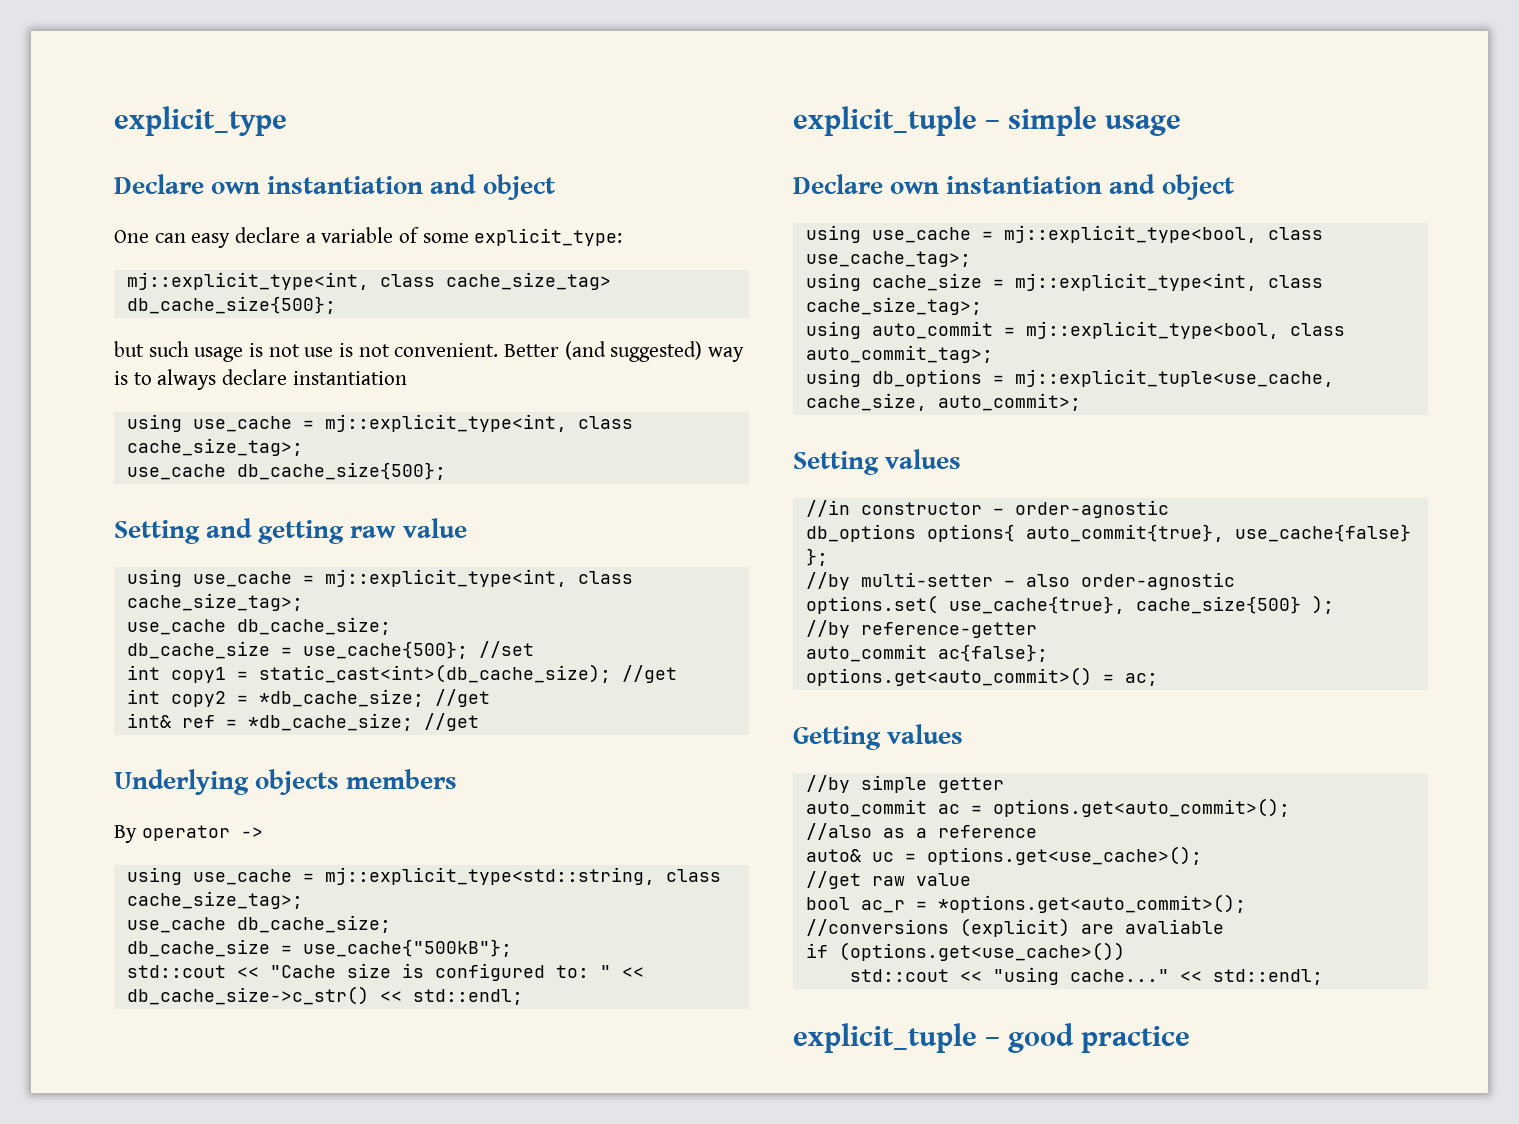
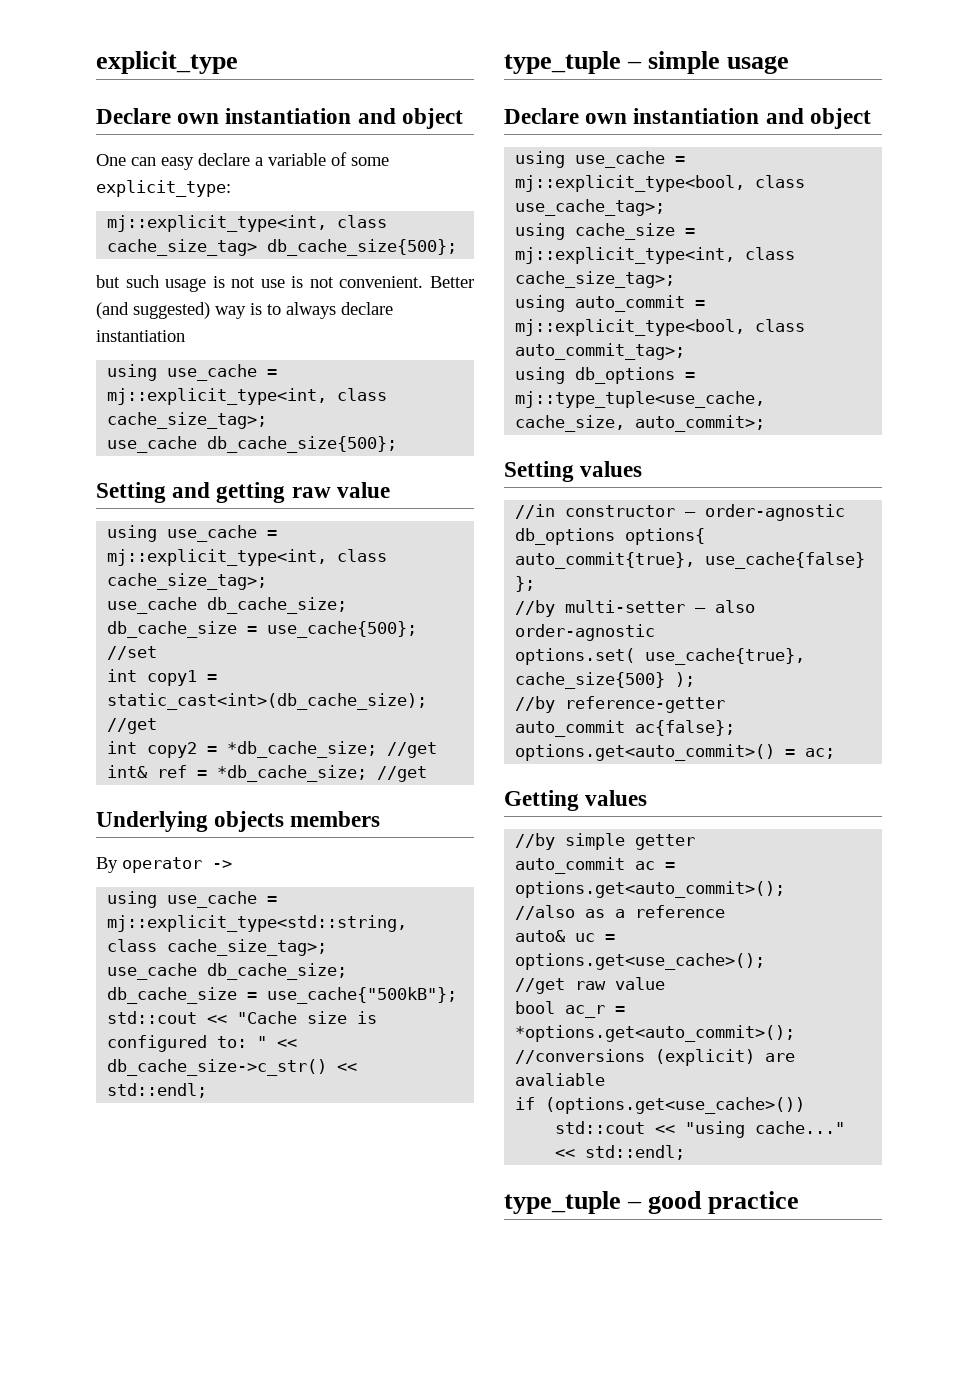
- explicit_tuple – simple usage
+ type_tuple – simple usage
- using db_options = mj::explicit_tuple<use_cache, cache_size, auto_commit>;
+ using db_options = mj::type_tuple<use_cache, cache_size, auto_commit>;
- explicit_tuple – good practice
+ type_tuple – good practice

